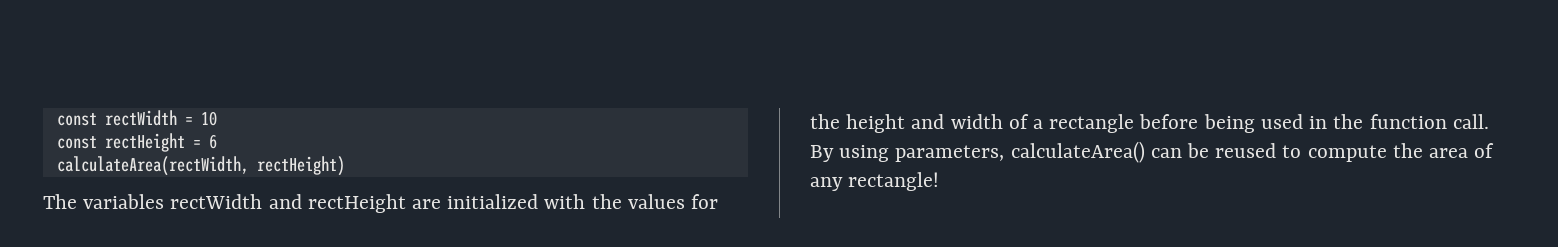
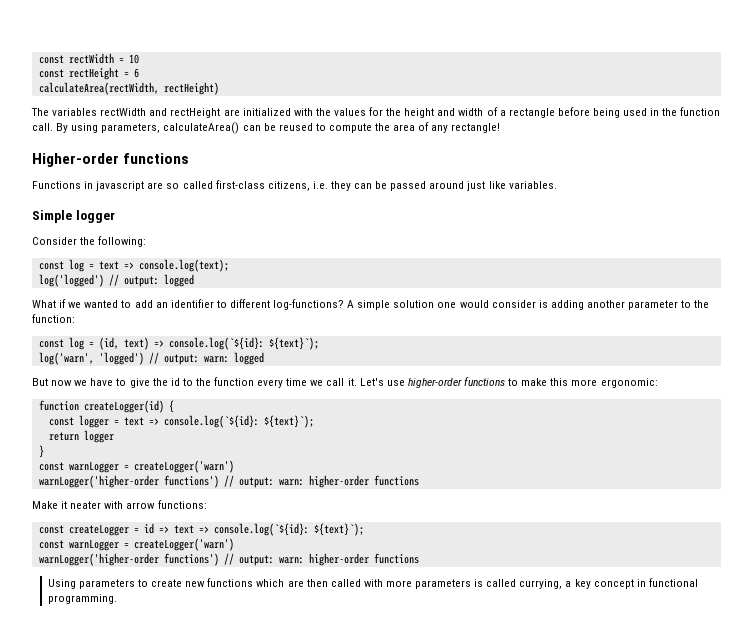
+ Higher-order functions
+ Functions in javascript are so called first-class citizens, i.e. they can be passed around just like variables.
+ Simple logger
+ Consider the following:
+ const log = text => console.log(text);
+ log('logged') // output: logged
+ What if we wanted to add an identifier to different log-functions? A simple solution one would consider is adding another parameter to the function:
+ const log = (id, text) => console.log(`${id}: ${text}`);
+ log('warn', 'logged') // output: warn: logged
+ But now we have to give the id to the function every time we call it. Let's use higher-order functions to make this more ergonomic:
+ function createLogger(id) {
+ const logger = text => console.log(`${id}: ${text}`);
+ return logger
+ }
+ const warnLogger = createLogger('warn')
+ warnLogger('higher-order functions') // output: warn: higher-order functions
+ Make it neater with arrow functions:
+ const createLogger = id => text => console.log(`${id}: ${text}`);
+ const warnLogger = createLogger('warn')
+ warnLogger('higher-order functions') // output: warn: higher-order functions
+ Using parameters to create new functions which are then called with more parameters is called currying, a key concept in functional programming.

